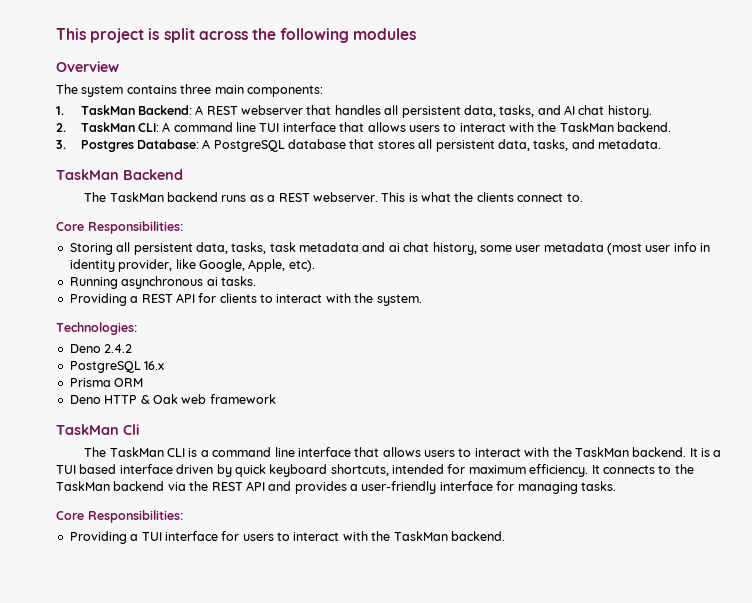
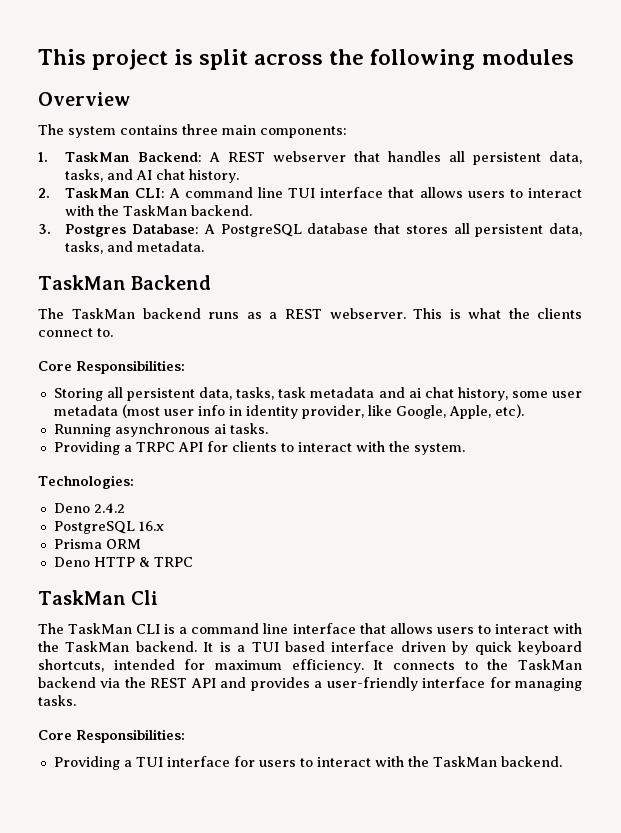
- Providing a REST API for clients to interact with the system.
+ Providing a TRPC API for clients to interact with the system.
- Deno HTTP & Oak web framework
+ Deno HTTP & TRPC

